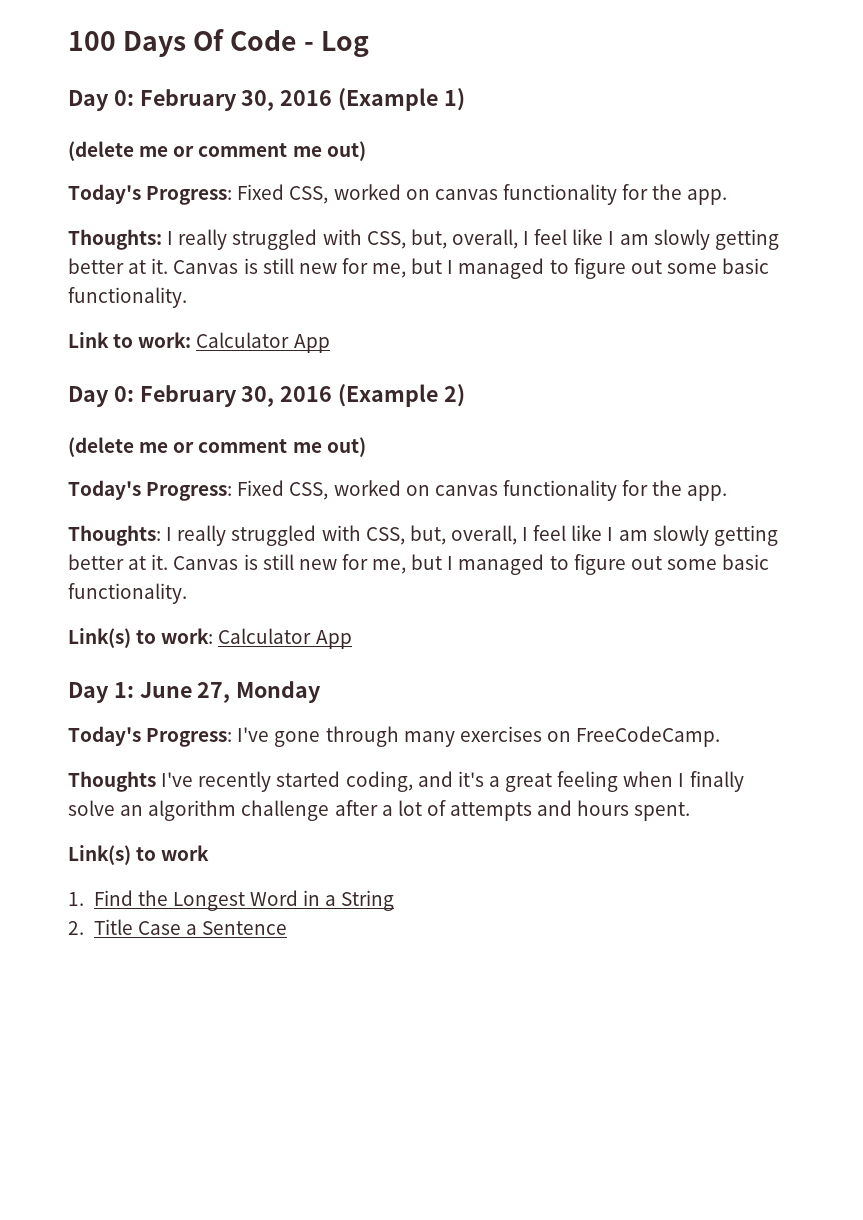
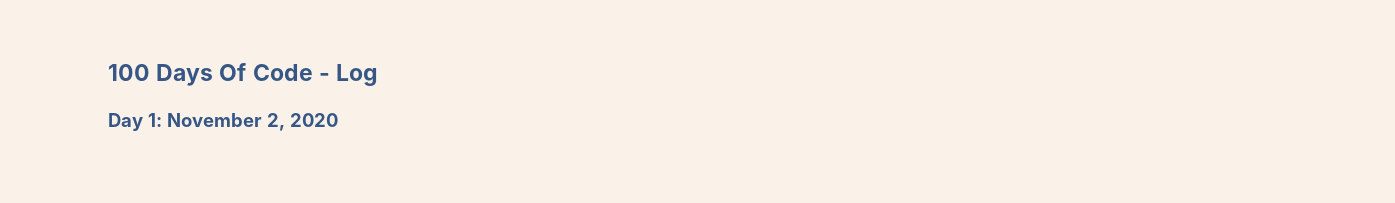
- Day 0: February 30, 2016 (Example 1)
- (delete me or comment me out)
- Today's Progress: Fixed CSS, worked on canvas functionality for the app.
- Thoughts: I really struggled with CSS, but, overall, I feel like I am slowly getting better at it. Canvas is still new for me, but I managed to figure out some basic functionality.
- Link to work: Calculator App
- Day 0: February 30, 2016 (Example 2)
- (delete me or comment me out)
- Today's Progress: Fixed CSS, worked on canvas functionality for the app.
- Thoughts: I really struggled with CSS, but, overall, I feel like I am slowly getting better at it. Canvas is still new for me, but I managed to figure out some basic functionality.
- Link(s) to work: Calculator App
- Day 1: June 27, Monday
- Today's Progress: I've gone through many exercises on FreeCodeCamp.
- Thoughts I've recently started coding, and it's a great feeling when I finally solve an algorithm challenge after a lot of attempts and hours spent.
- Link(s) to work
- 1. Find the Longest Word in a String
- 2. Title Case a Sentence
+ Day 1: November 2, 2020

